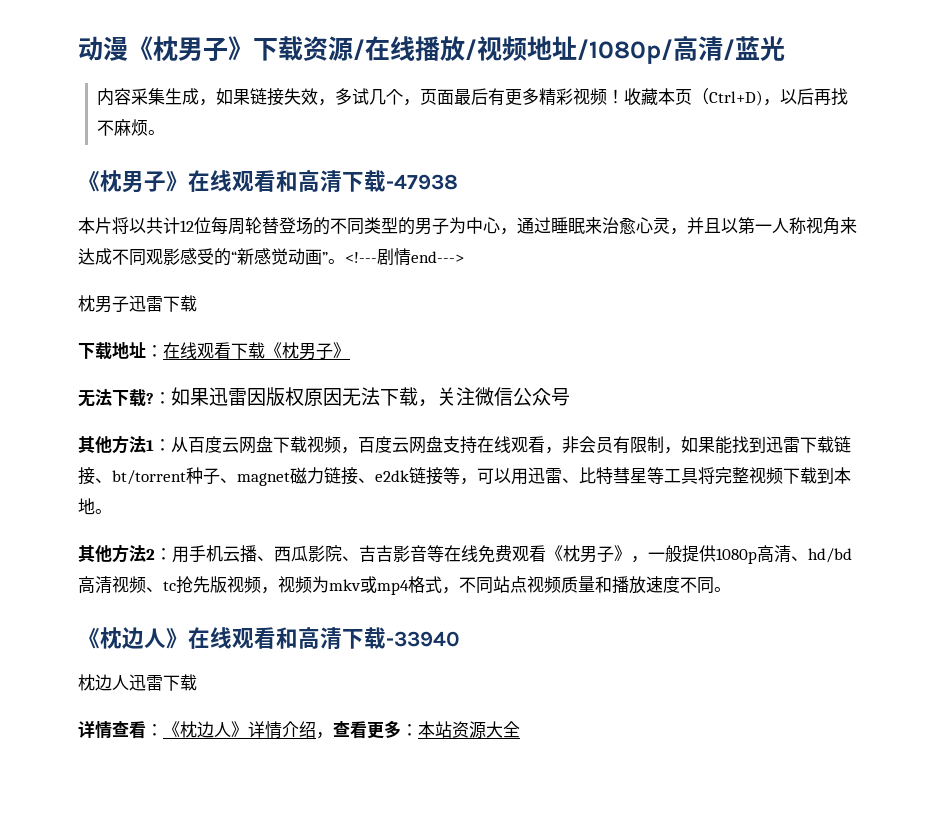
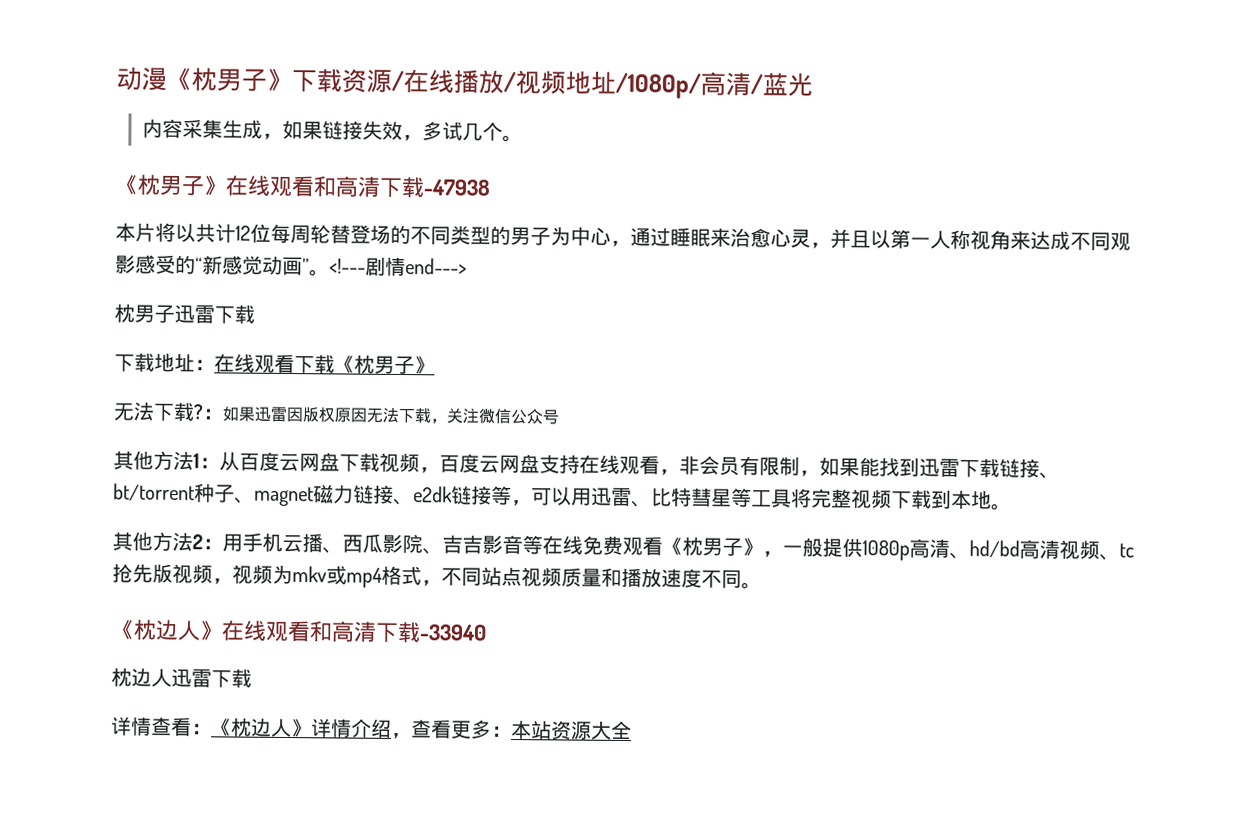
- 内容采集生成，如果链接失效，多试几个，页面最后有更多精彩视频！收藏本页（Ctrl+D)，以后再找不麻烦。
+ 内容采集生成，如果链接失效，多试几个。

